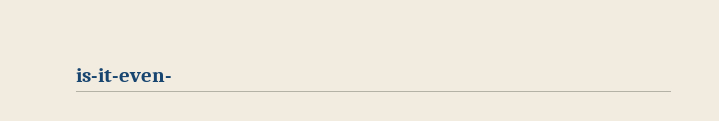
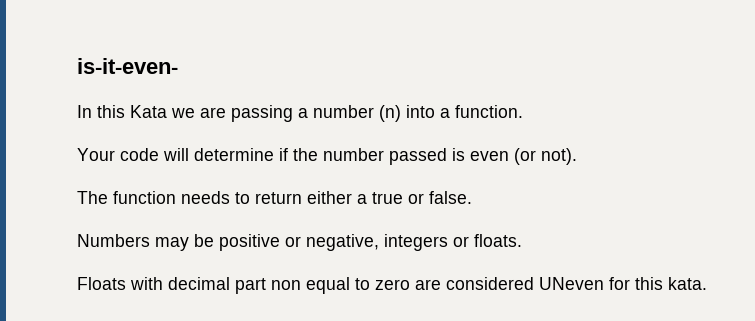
+ In this Kata we are passing a number (n) into a function.
+ Your code will determine if the number passed is even (or not).
+ The function needs to return either a true or false.
+ Numbers may be positive or negative, integers or floats.
+ Floats with decimal part non equal to zero are considered UNeven for this kata.

